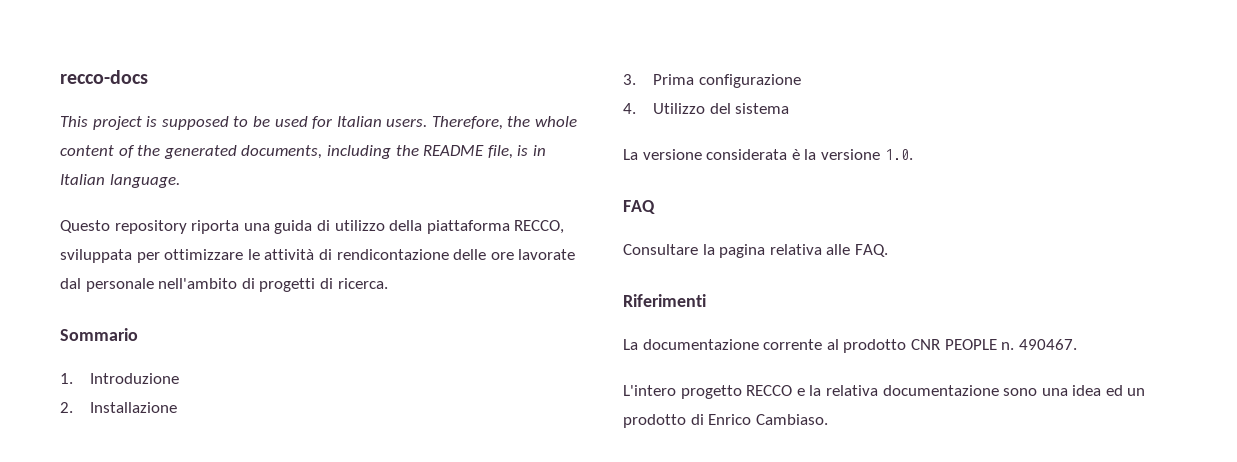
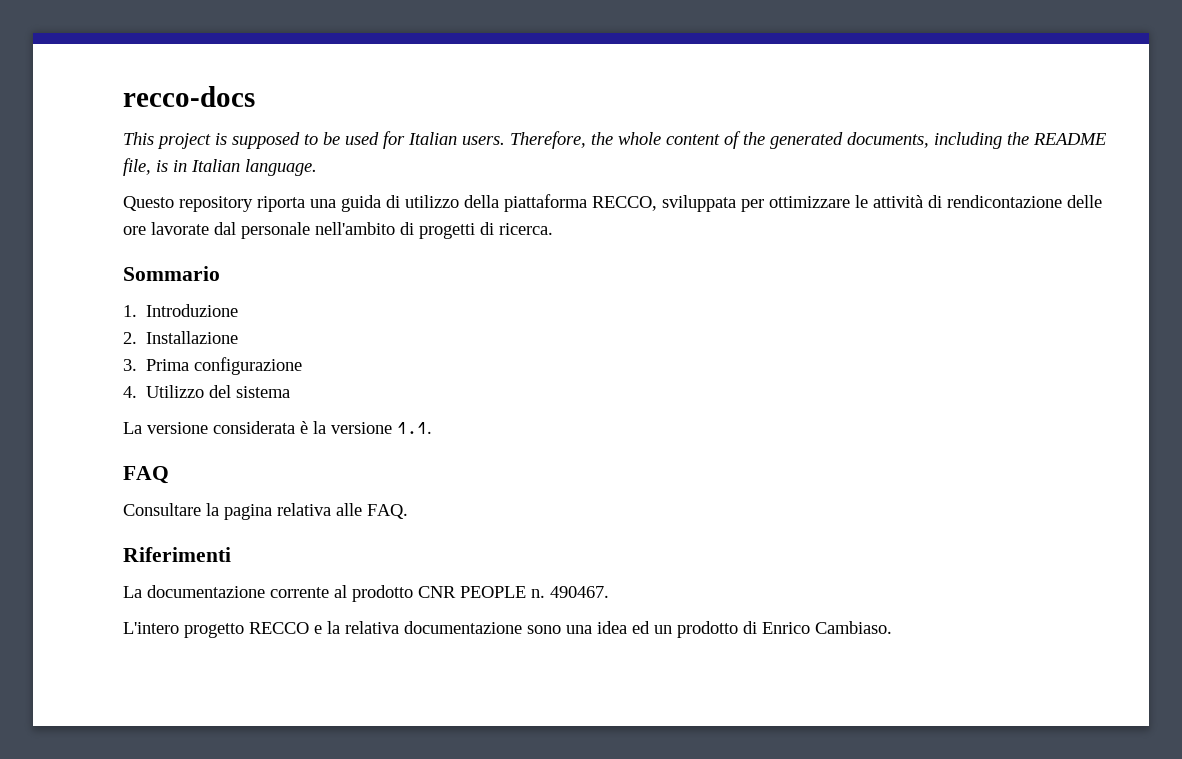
- La versione considerata è la versione 1.0.
+ La versione considerata è la versione 1.1.

